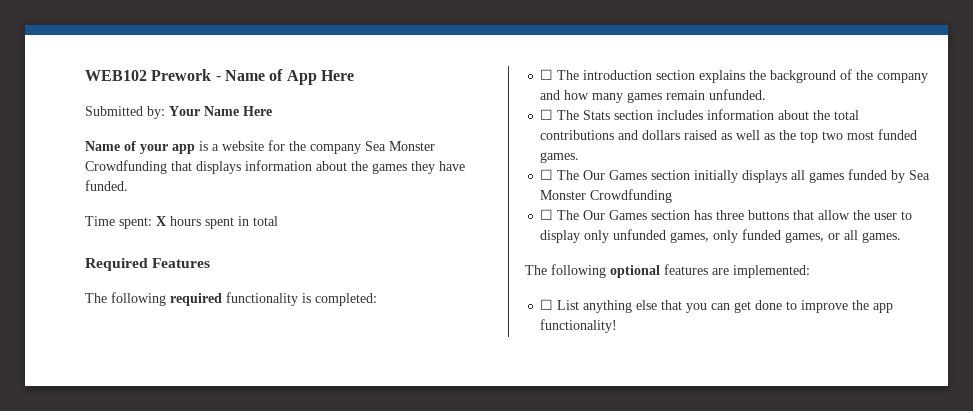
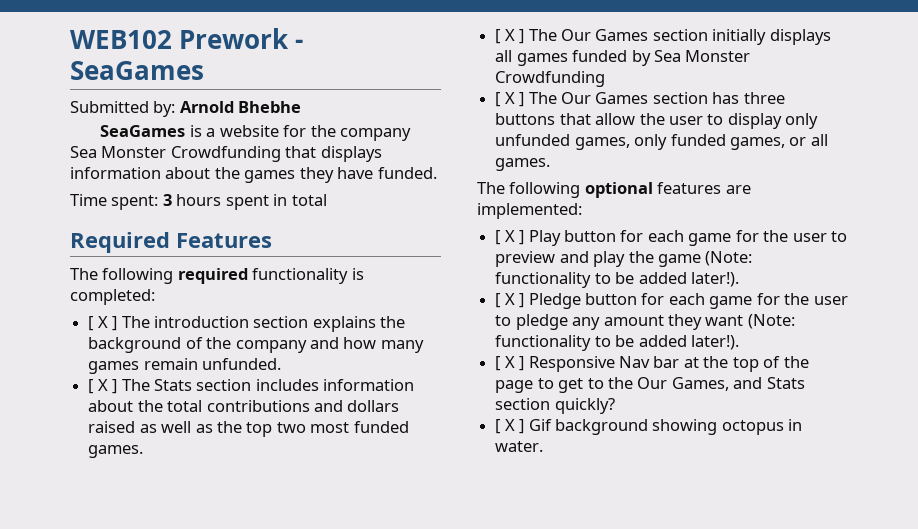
- WEB102 Prework - Name of App Here
- Submitted by: Your Name Here
- Name of your app is a website for the company Sea Monster Crowdfunding that displays information about the games they have funded.
+ WEB102 Prework - SeaGames
+ Submitted by: Arnold Bhebhe
+ SeaGames is a website for the company Sea Monster Crowdfunding that displays information about the games they have funded.
- Time spent: X hours spent in total
+ Time spent: 3 hours spent in total
- ☐ The introduction section explains the background of the company and how many games remain unfunded.
+ [ X ] The introduction section explains the background of the company and how many games remain unfunded.
- ☐ The Stats section includes information about the total contributions and dollars raised as well as the top two most funded games.
+ [ X ] The Stats section includes information about the total contributions and dollars raised as well as the top two most funded games.
- ☐ The Our Games section initially displays all games funded by Sea Monster Crowdfunding
+ [ X ] The Our Games section initially displays all games funded by Sea Monster Crowdfunding
- ☐ The Our Games section has three buttons that allow the user to display only unfunded games, only funded games, or all games.
+ [ X ] The Our Games section has three buttons that allow the user to display only unfunded games, only funded games, or all games.
- ☐ List anything else that you can get done to improve the app functionality!
+ [ X ] Play button for each game for the user to preview and play the game (Note: functionality to be added later!).
+ [ X ] Pledge button for each game for the user to pledge any amount they want (Note: functionality to be added later!).
+ [ X ] Responsive Nav bar at the top of the page to get to the Our Games, and Stats section quickly?
+ [ X ] Gif background showing octopus in water.

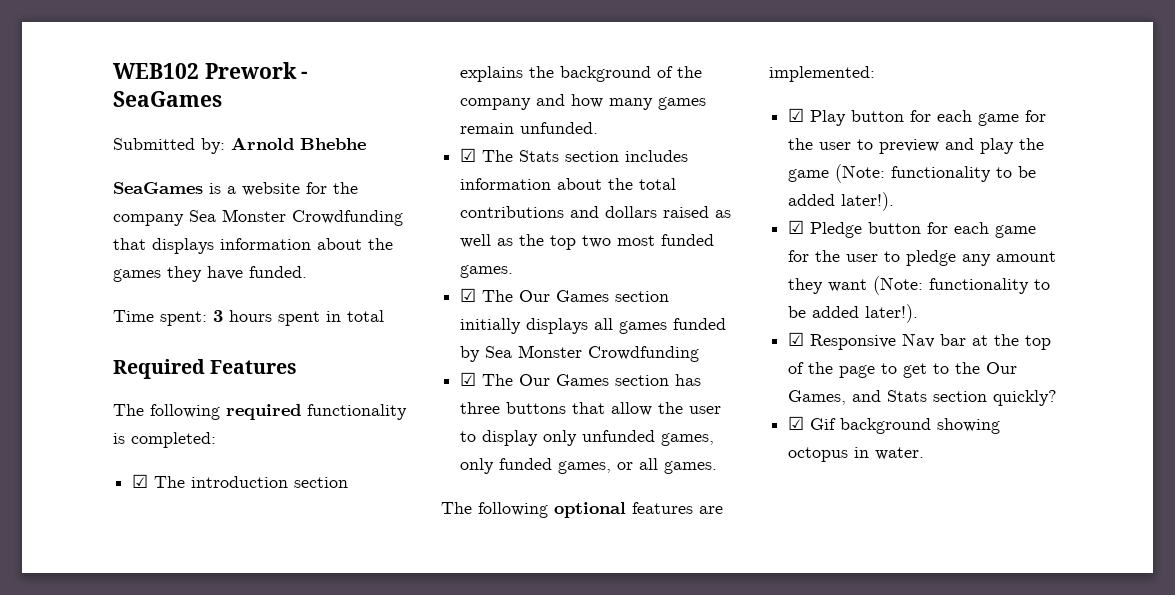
- [ X ] The introduction section explains the background of the company and how many games remain unfunded.
+ ☑ The introduction section explains the background of the company and how many games remain unfunded.
- [ X ] The Stats section includes information about the total contributions and dollars raised as well as the top two most funded games.
+ ☑ The Stats section includes information about the total contributions and dollars raised as well as the top two most funded games.
- [ X ] The Our Games section initially displays all games funded by Sea Monster Crowdfunding
+ ☑ The Our Games section initially displays all games funded by Sea Monster Crowdfunding
- [ X ] The Our Games section has three buttons that allow the user to display only unfunded games, only funded games, or all games.
+ ☑ The Our Games section has three buttons that allow the user to display only unfunded games, only funded games, or all games.
- [ X ] Play button for each game for the user to preview and play the game (Note: functionality to be added later!).
+ ☑ Play button for each game for the user to preview and play the game (Note: functionality to be added later!).
- [ X ] Pledge button for each game for the user to pledge any amount they want (Note: functionality to be added later!).
+ ☑ Pledge button for each game for the user to pledge any amount they want (Note: functionality to be added later!).
- [ X ] Responsive Nav bar at the top of the page to get to the Our Games, and Stats section quickly?
+ ☑ Responsive Nav bar at the top of the page to get to the Our Games, and Stats section quickly?
- [ X ] Gif background showing octopus in water.
+ ☑ Gif background showing octopus in water.

